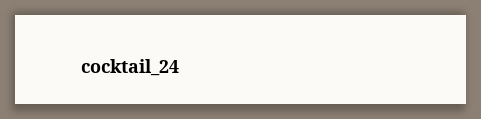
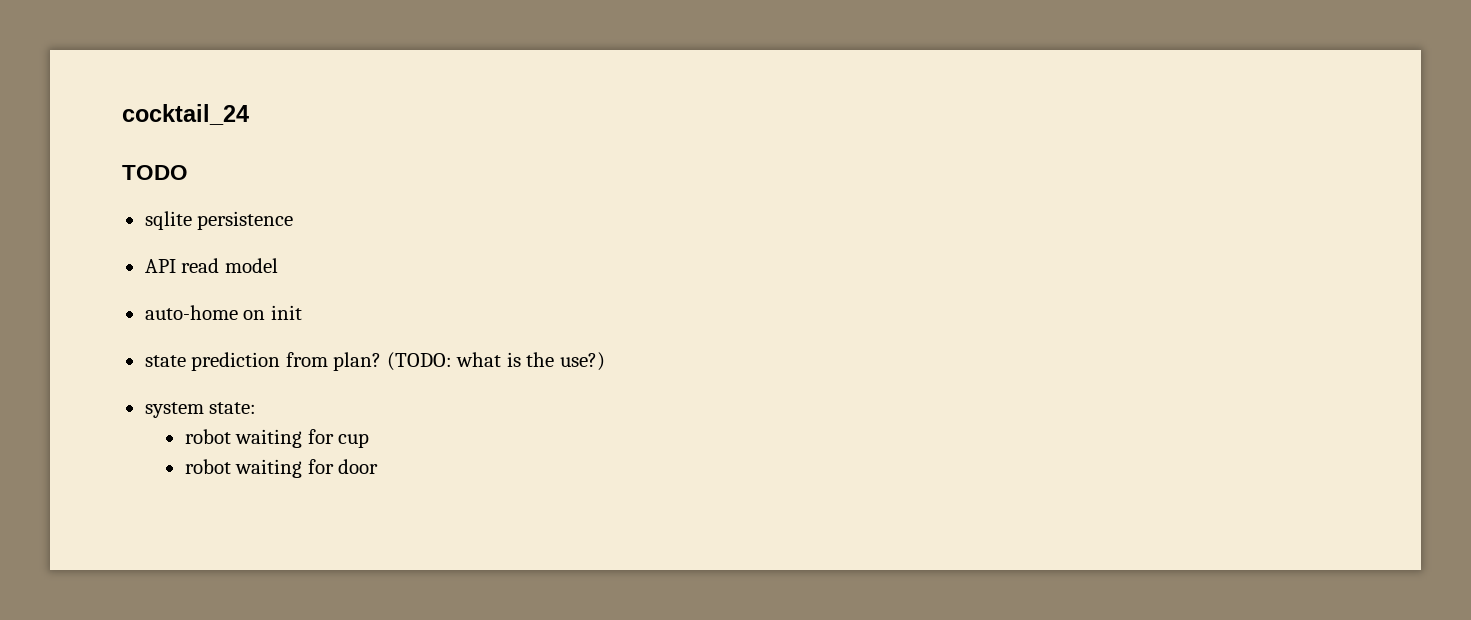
+ TODO
+ sqlite persistence
+ API read model
+ auto-home on init
+ state prediction from plan? (TODO: what is the use?)
+ system state:
+ robot waiting for cup
+ robot waiting for door

